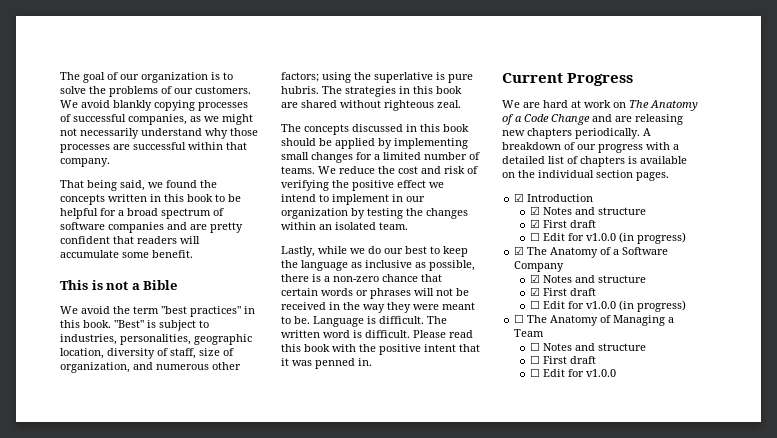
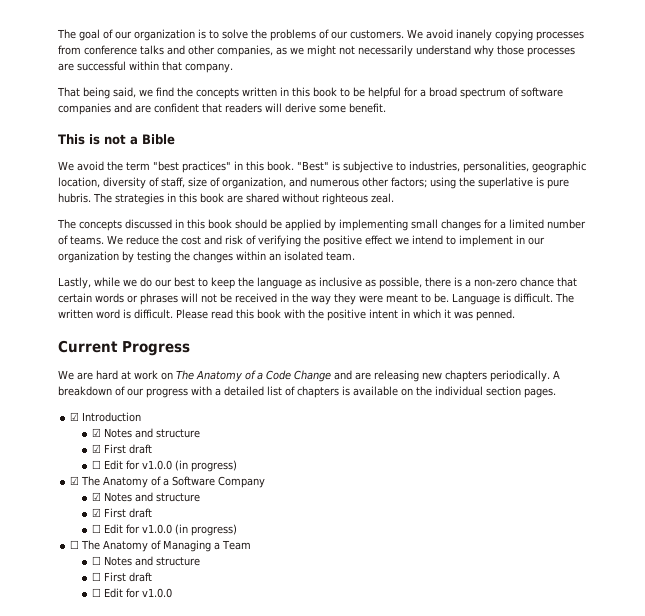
- We avoid blankly copying processes of successful companies, as we might not necessarily understand why those processes are successful within that company.
+ We avoid inanely copying processes from conference talks and other companies, as we might not necessarily understand why those processes are successful within that company.
- That being said, we found the concepts written in this book to be helpful for a broad spectrum of software companies and are pretty confident that readers will accumulate some benefit.
+ That being said, we find the concepts written in this book to be helpful for a broad spectrum of software companies and are confident that readers will derive some benefit.
- "Best" is subject to industries, personalities, geographic location, diversity of staff, size of organization, and numerous other factors; using the superlative is pure hubris.
+ "Best" is subjective to industries, personalities, geographic location, diversity of staff, size of organization, and numerous other factors; using the superlative is pure hubris.
- Please read this book with the positive intent that it was penned in.
+ Please read this book with the positive intent in which it was penned.

